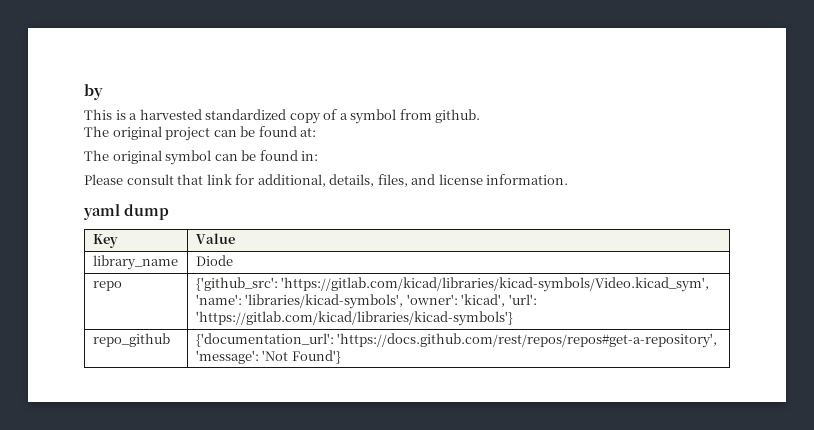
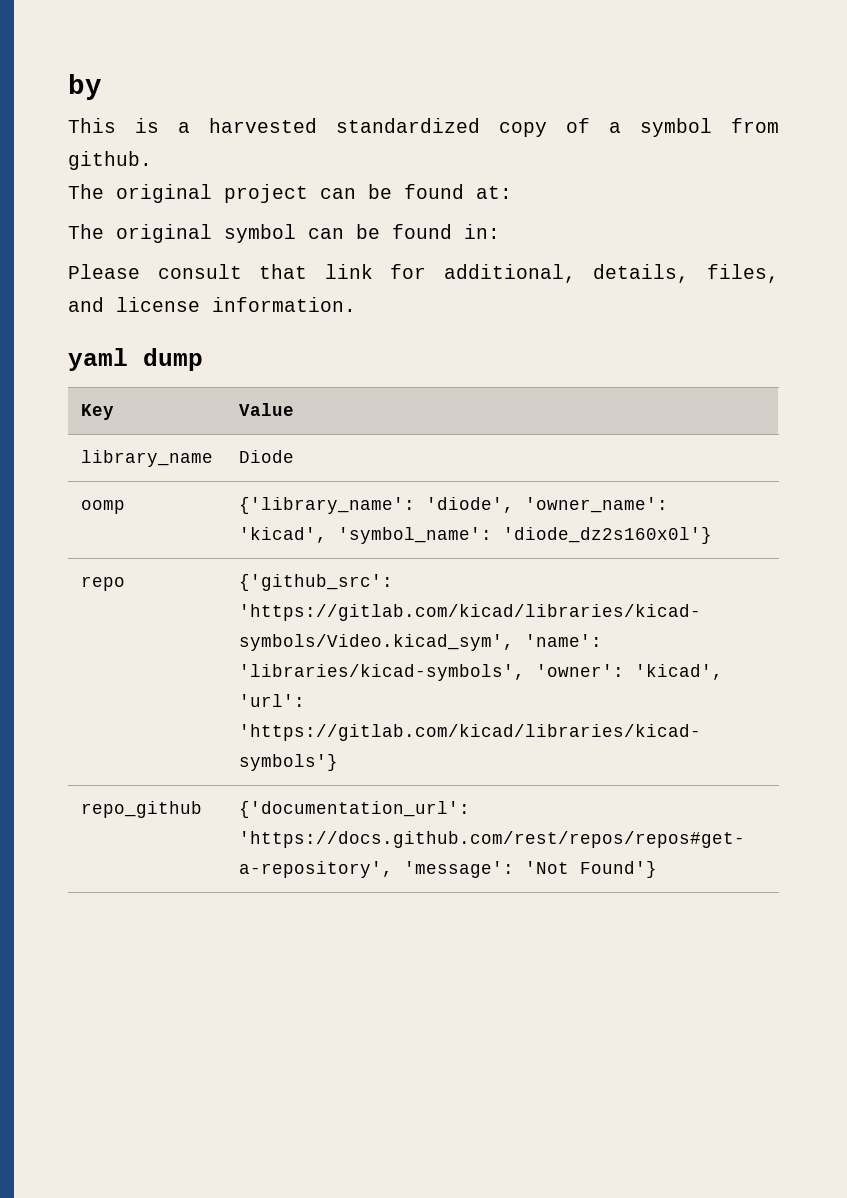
+ oomp | {'library_name': 'diode', 'owner_name': 'kicad', 'symbol_name': 'diode_dz2s160x0l'}

